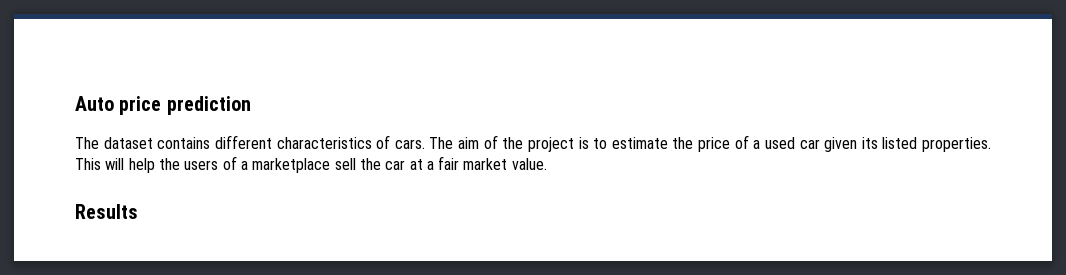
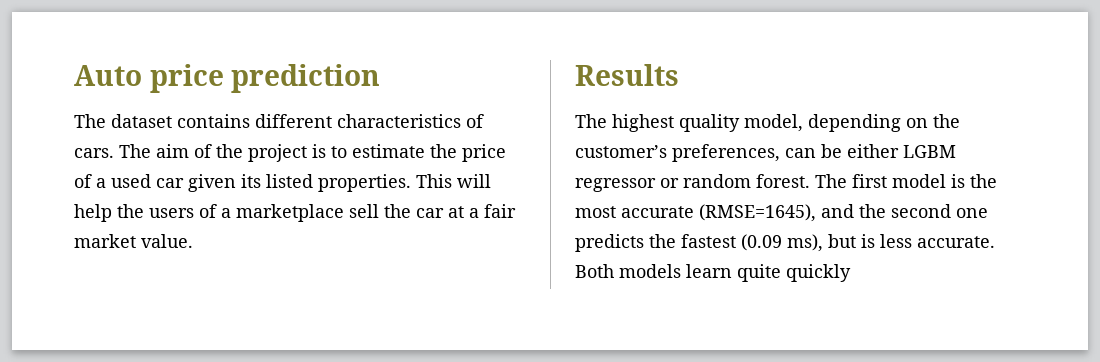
+ The highest quality model, depending on the customer’s preferences, can be either LGBM regressor or random forest. The first model is the most accurate (RMSE=1645), and the second one predicts the fastest (0.09 ms), but is less accurate. Both models learn quite quickly

